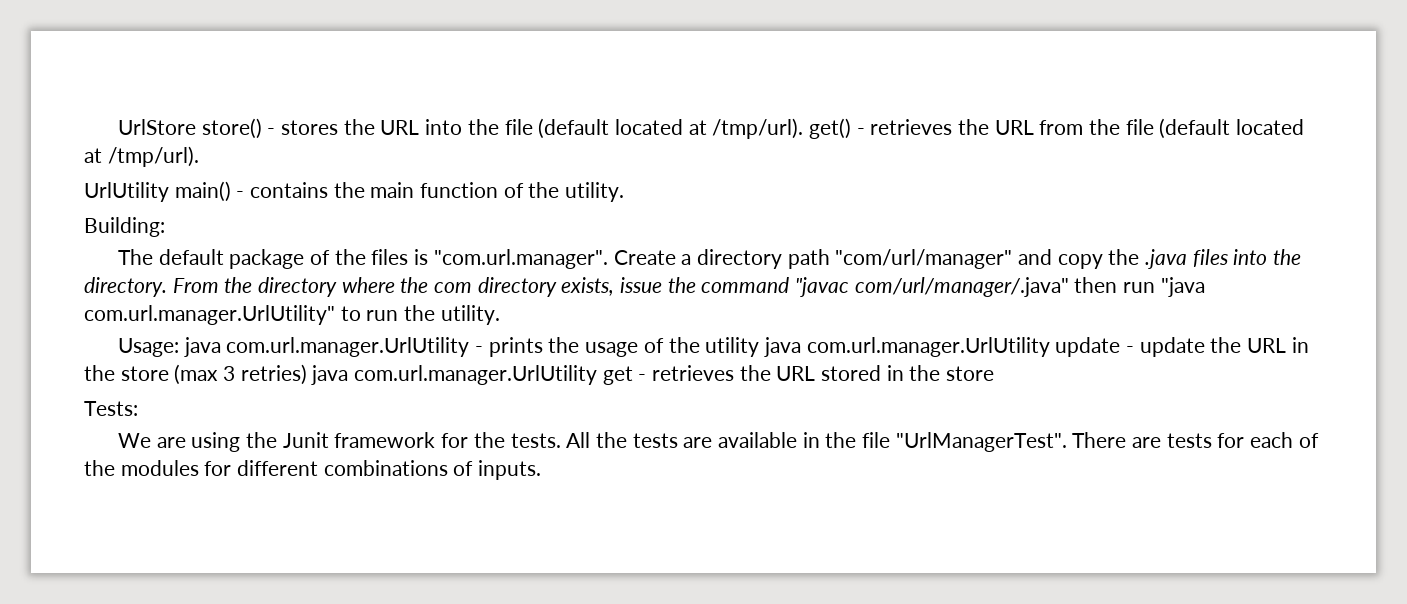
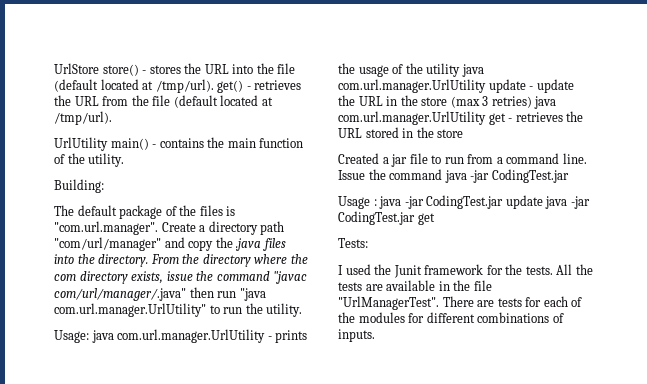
+ Created a jar file to run from a command line. Issue the command java -jar CodingTest.jar
+ Usage : java -jar CodingTest.jar update java -jar CodingTest.jar get
  Tests:
- We are using the Junit framework for the tests.
+ I used the Junit framework for the tests.

